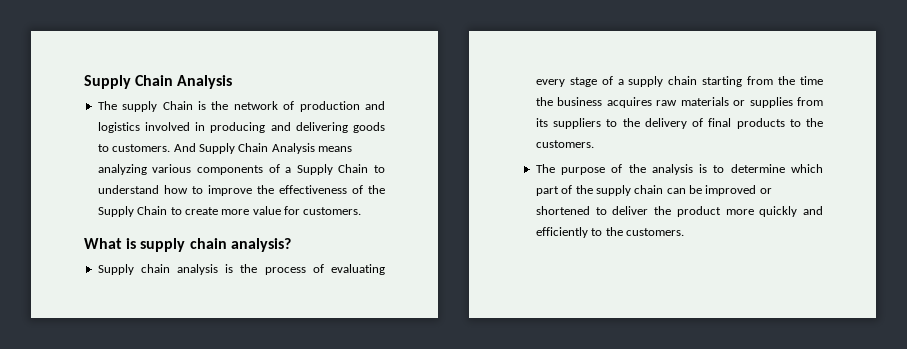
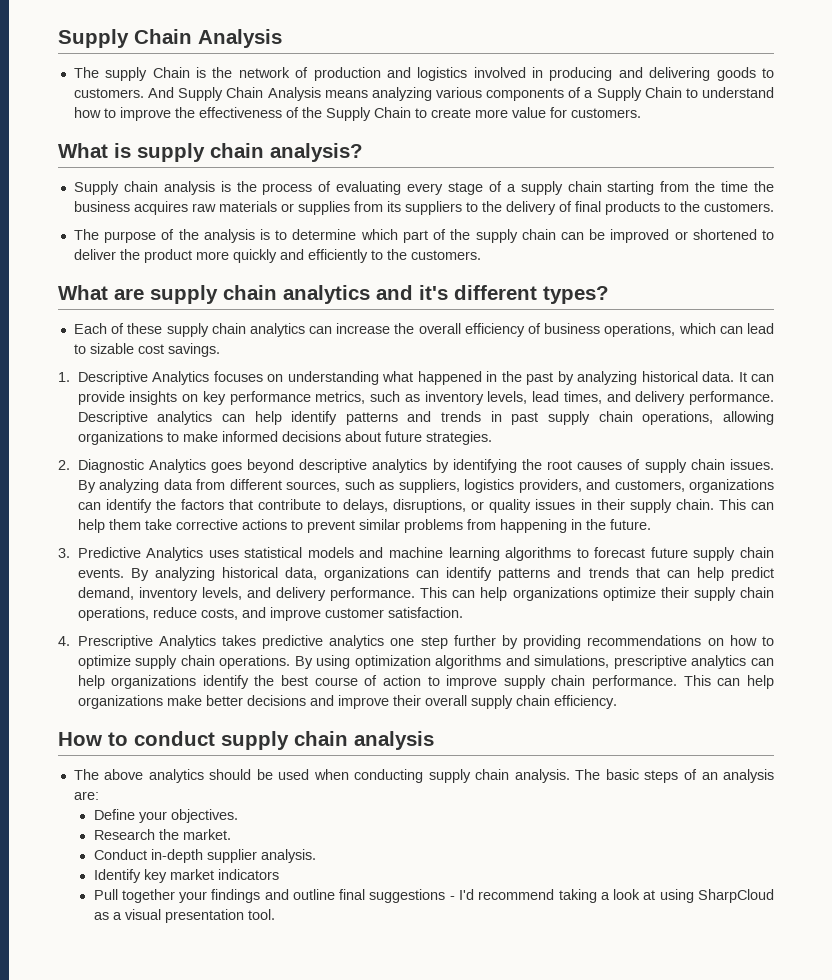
+ What are supply chain analytics and it's different types?
+ Each of these supply chain analytics can increase the overall efficiency of business operations, which can lead to sizable cost savings.
+ 1. Descriptive Analytics focuses on understanding what happened in the past by analyzing historical data. It can provide insights on key performance metrics, such as inventory levels, lead times, and delivery performance. Descriptive analytics can help identify patterns and trends in past supply chain operations, allowing organizations to make informed decisions about future strategies.
+ 2. Diagnostic Analytics goes beyond descriptive analytics by identifying the root causes of supply chain issues. By analyzing data from different sources, such as suppliers, logistics providers, and customers, organizations can identify the factors that contribute to delays, disruptions, or quality issues in their supply chain. This can help them take corrective actions to prevent similar problems from happening in the future.
+ 3. Predictive Analytics uses statistical models and machine learning algorithms to forecast future supply chain events. By analyzing historical data, organizations can identify patterns and trends that can help predict demand, inventory levels, and delivery performance. This can help organizations optimize their supply chain operations, reduce costs, and improve customer satisfaction.
+ 4. Prescriptive Analytics takes predictive analytics one step further by providing recommendations on how to optimize supply chain operations. By using optimization algorithms and simulations, prescriptive analytics can help organizations identify the best course of action to improve supply chain performance. This can help organizations make better decisions and improve their overall supply chain efficiency.
+ How to conduct supply chain analysis
+ The above analytics should be used when conducting supply chain analysis. The basic steps of an analysis are:
+ Define your objectives.
+ Research the market.
+ Conduct in-depth supplier analysis.
+ Identify key market indicators
+ Pull together your findings and outline final suggestions - I'd recommend taking a look at using SharpCloud as a visual presentation tool.

